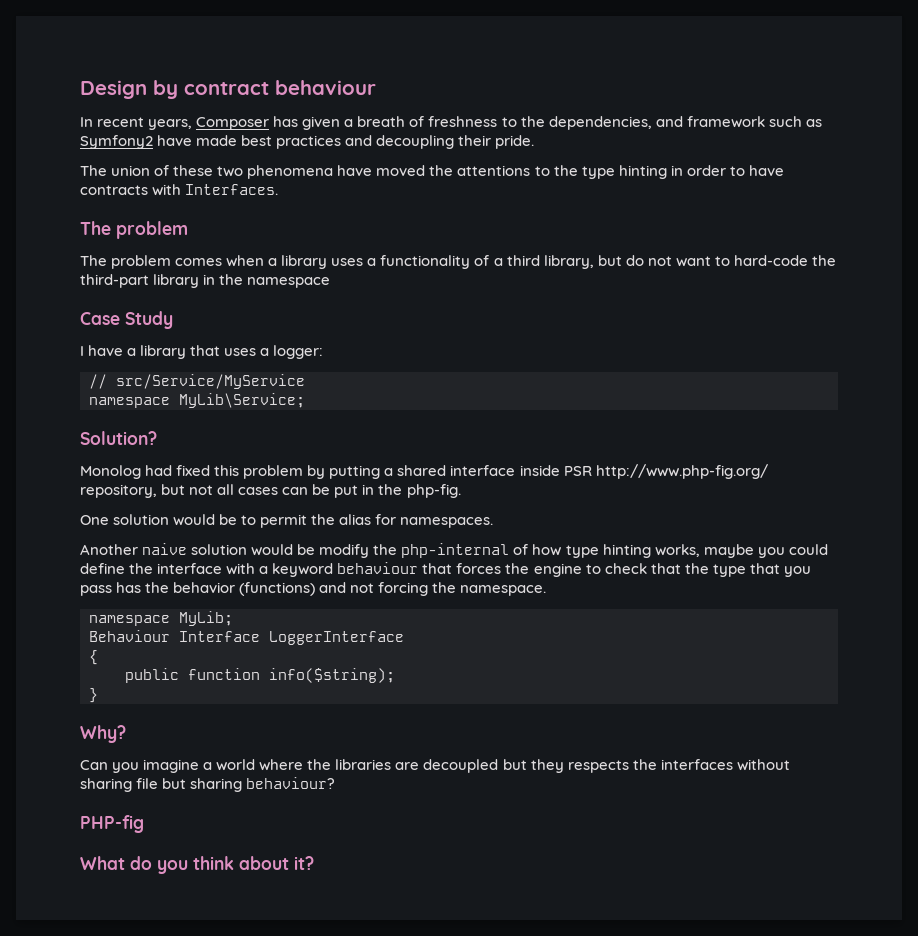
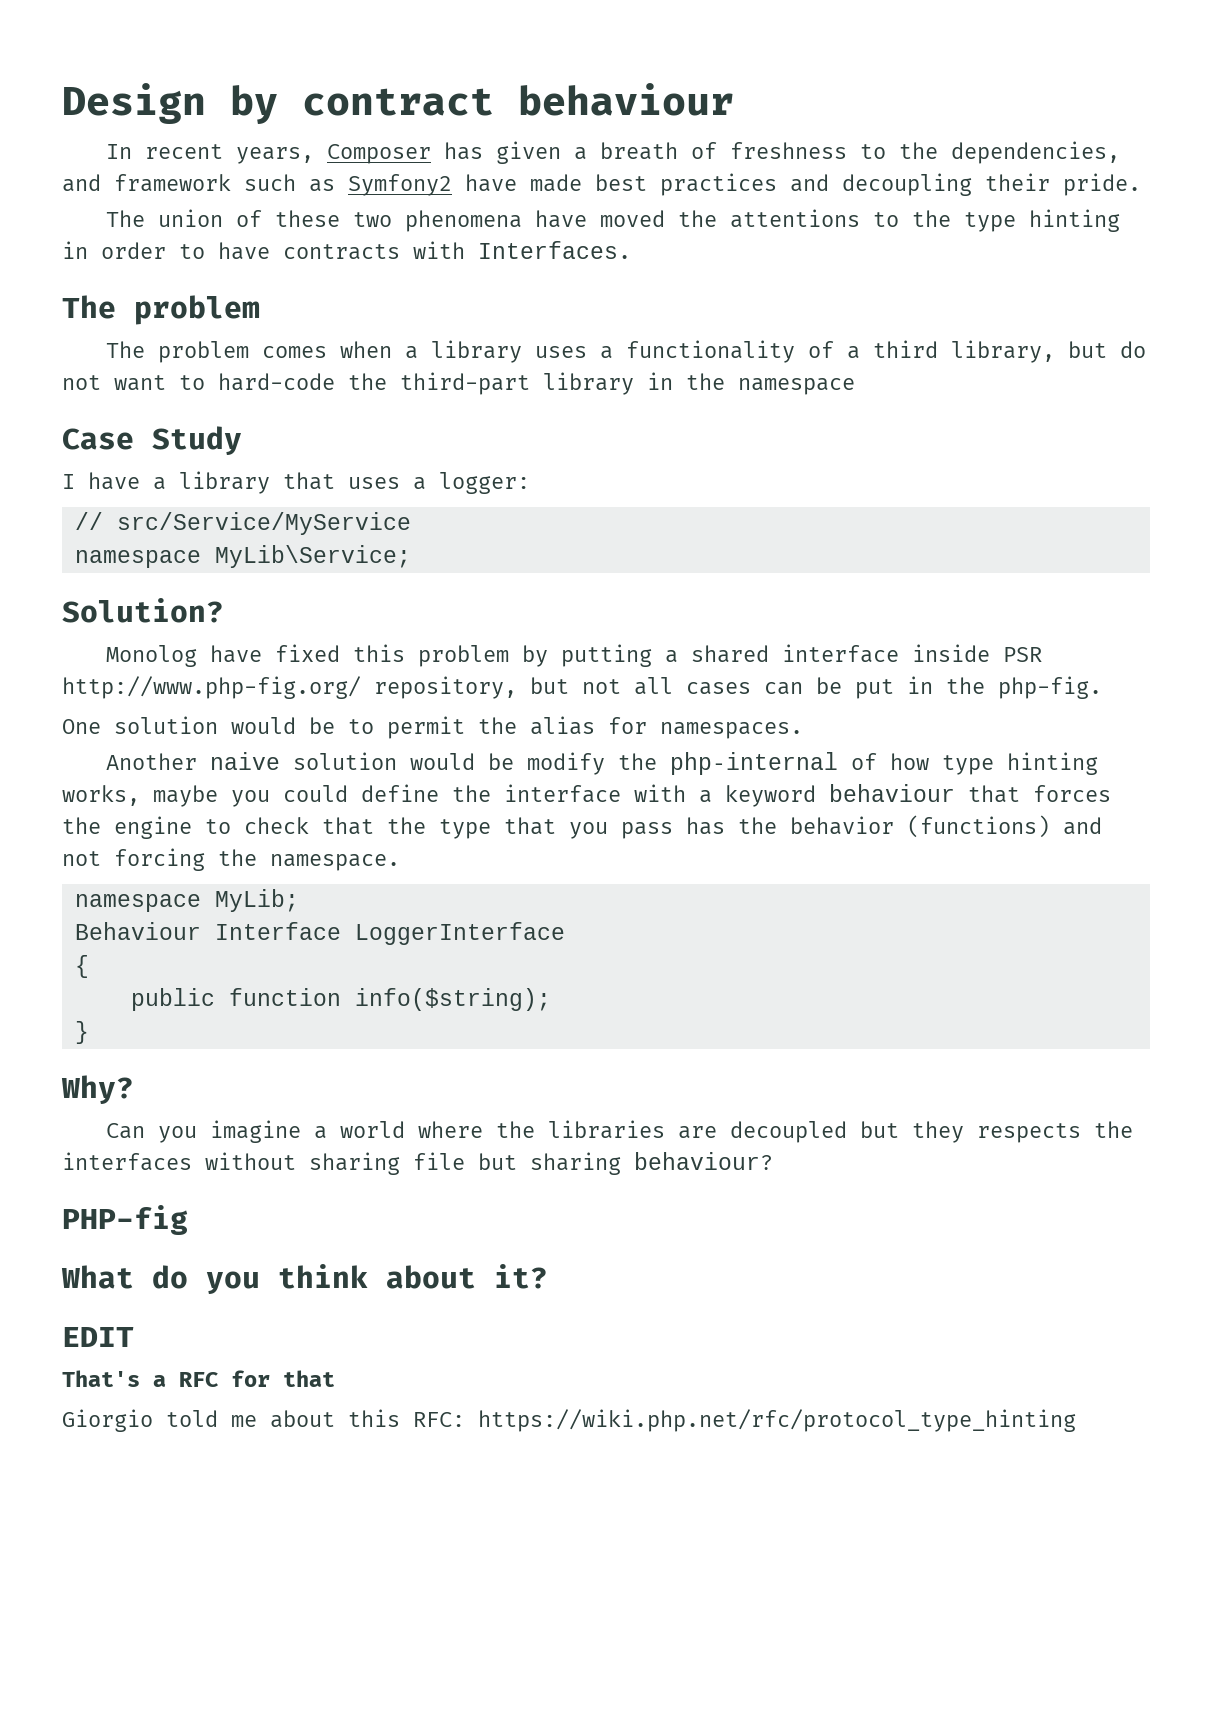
- Monolog had fixed this problem by putting a shared interface inside PSR http://www.php-fig.org/ repository, but not all cases can be put in the php-fig.
+ Monolog have fixed this problem by putting a shared interface inside PSR http://www.php-fig.org/ repository, but not all cases can be put in the php-fig.
+ EDIT
+ That's a RFC for that
+ Giorgio told me about this RFC: https://wiki.php.net/rfc/protocol_type_hinting

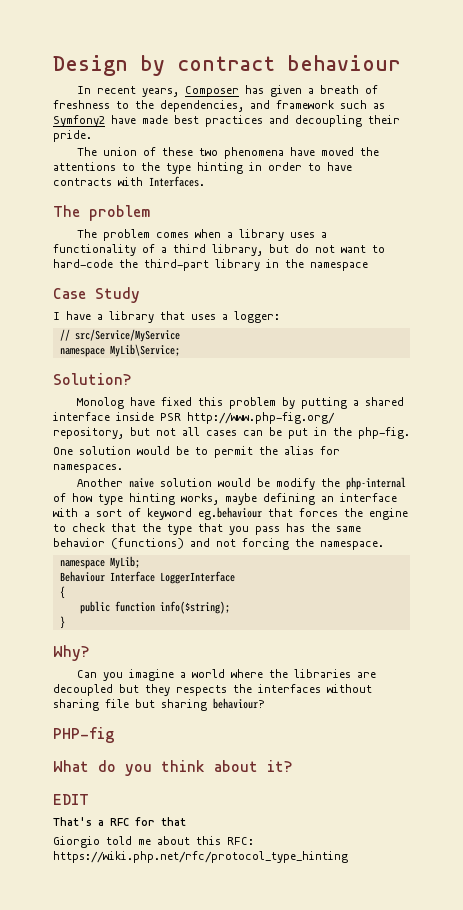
- Another naive solution would be modify the php-internal of how type hinting works, maybe you could define the interface with a keyword behaviour that forces the engine to check that the type that you pass has the behavior (functions) and not forcing the namespace.
+ Another naive solution would be modify the php-internal of how type hinting works, maybe defining an interface with a sort of keyword eg.behaviour that forces the engine to check that the type that you pass has the same behavior (functions) and not forcing the namespace.

